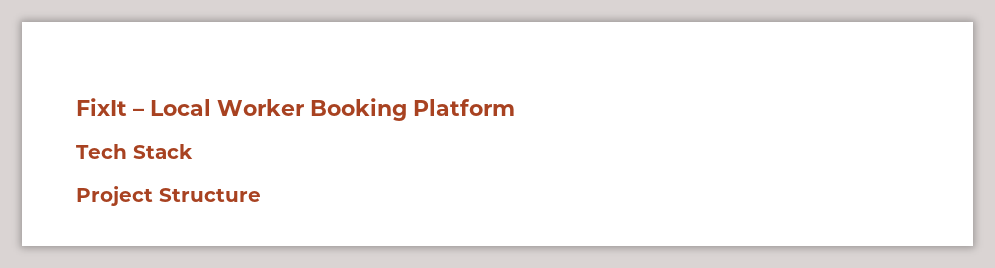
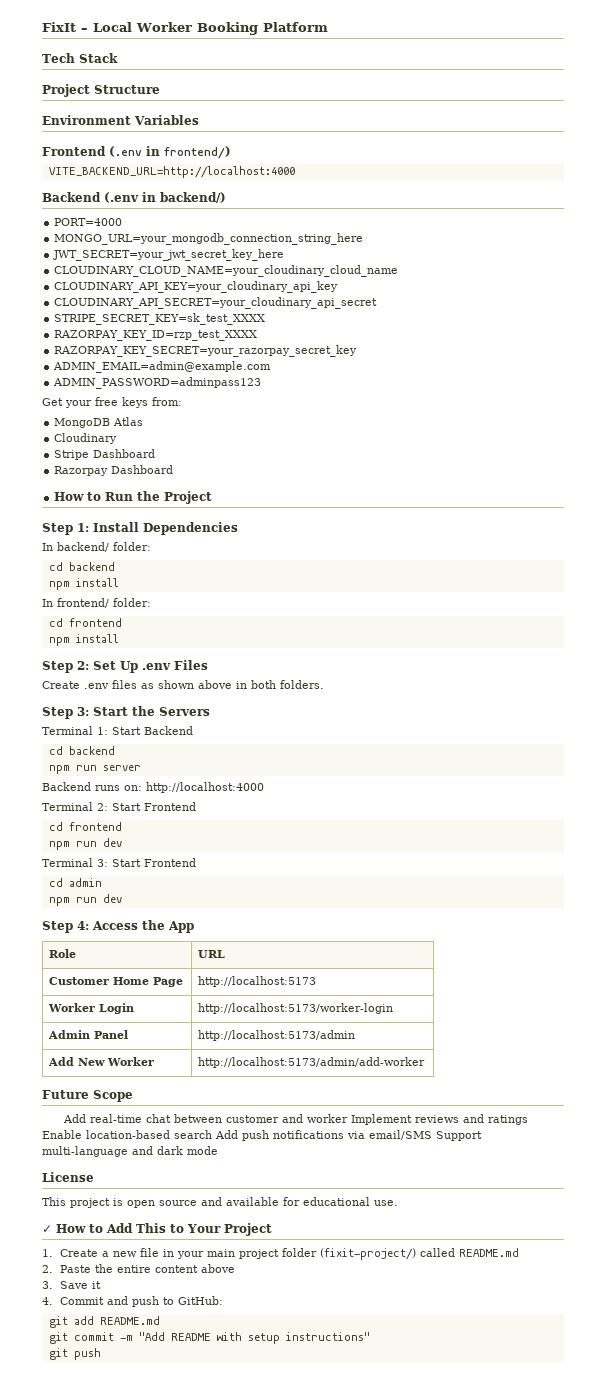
+ Environment Variables
+ Frontend (.env in frontend/)
+ VITE_BACKEND_URL=http://localhost:4000
+ Backend (.env in backend/)
+ PORT=4000
+ MONGO_URL=your_mongodb_connection_string_here
+ JWT_SECRET=your_jwt_secret_key_here
+ CLOUDINARY_CLOUD_NAME=your_cloudinary_cloud_name
+ CLOUDINARY_API_KEY=your_cloudinary_api_key
+ CLOUDINARY_API_SECRET=your_cloudinary_api_secret
+ STRIPE_SECRET_KEY=sk_test_XXXX
+ RAZORPAY_KEY_ID=rzp_test_XXXX
+ RAZORPAY_KEY_SECRET=your_razorpay_secret_key
+ ADMIN_EMAIL=admin@example.com
+ ADMIN_PASSWORD=adminpass123
+ Get your free keys from:
+ MongoDB Atlas
+ Cloudinary
+ Stripe Dashboard
+ Razorpay Dashboard
+ How to Run the Project
+ Step 1: Install Dependencies
+ In backend/ folder:
+ cd backend
+ npm install
+ In frontend/ folder:
+ cd frontend
+ npm install
+ Step 2: Set Up .env Files
+ Create .env files as shown above in both folders.
+ Step 3: Start the Servers
+ Terminal 1: Start Backend
+ cd backend
+ npm run server
+ Backend runs on: http://localhost:4000
+ Terminal 2: Start Frontend
+ cd frontend
+ npm run dev
+ Terminal 3: Start Frontend
+ cd admin
+ npm run dev
+ Step 4: Access the App
+ Role | URL
+ Customer Home Page | http://localhost:5173
+ Worker Login | http://localhost:5173/worker-login
+ Admin Panel | http://localhost:5173/admin
+ Add New Worker | http://localhost:5173/admin/add-worker
+ Future Scope
+ Add real-time chat between customer and worker Implement reviews and ratings Enable location-based search Add push notifications via email/SMS Support multi-language and dark mode
+ License
+ This project is open source and available for educational use.
+ ✓ How to Add This to Your Project
+ 1. Create a new file in your main project folder (fixit-project/) called README.md
+ 2. Paste the entire content above
+ 3. Save it
+ 4. Commit and push to GitHub:
+ git add README.md
+ git commit -m "Add README with setup instructions"
+ git push

